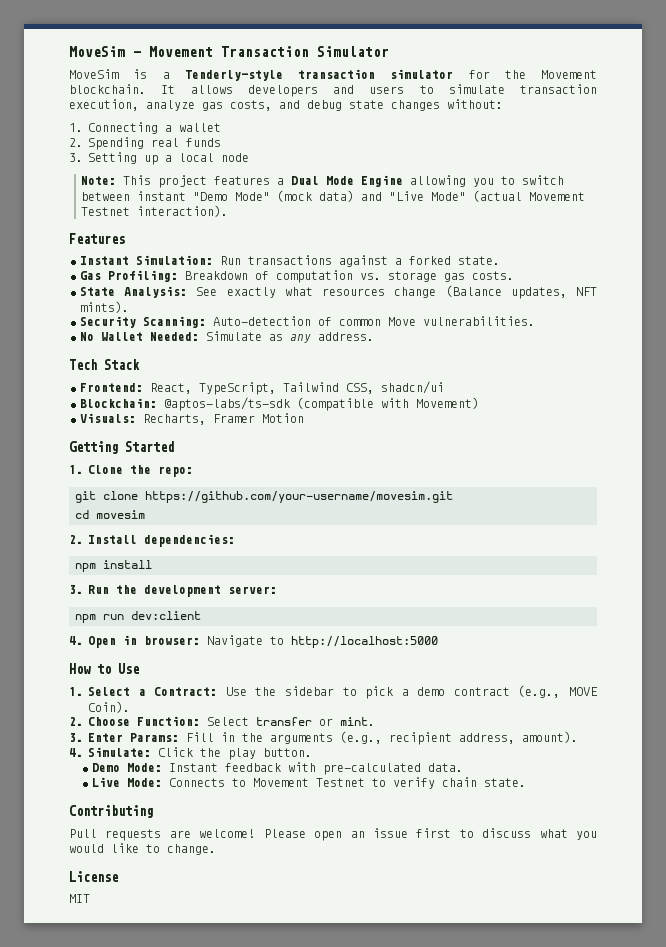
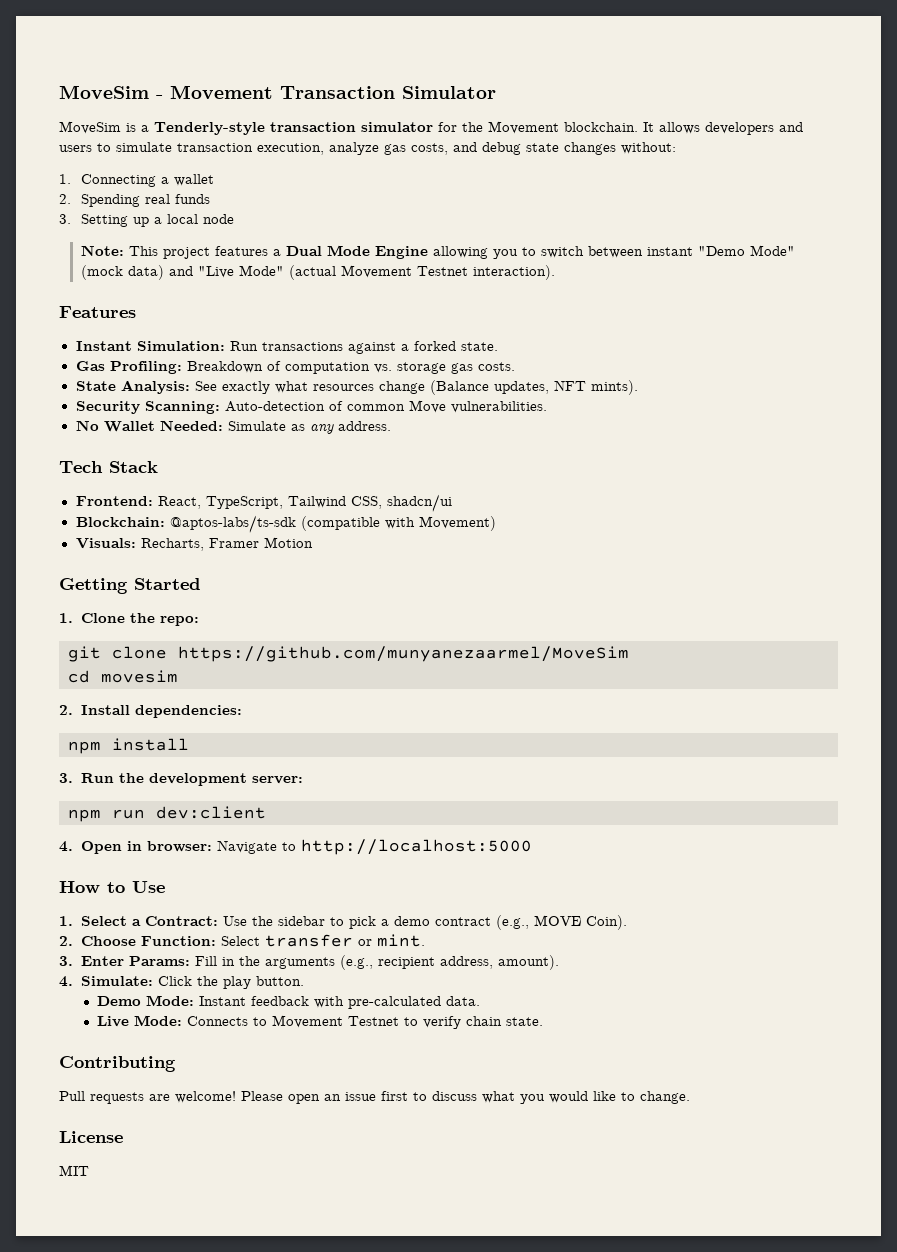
- git clone https://github.com/your-username/movesim.git
+ git clone https://github.com/munyanezaarmel/MoveSim

